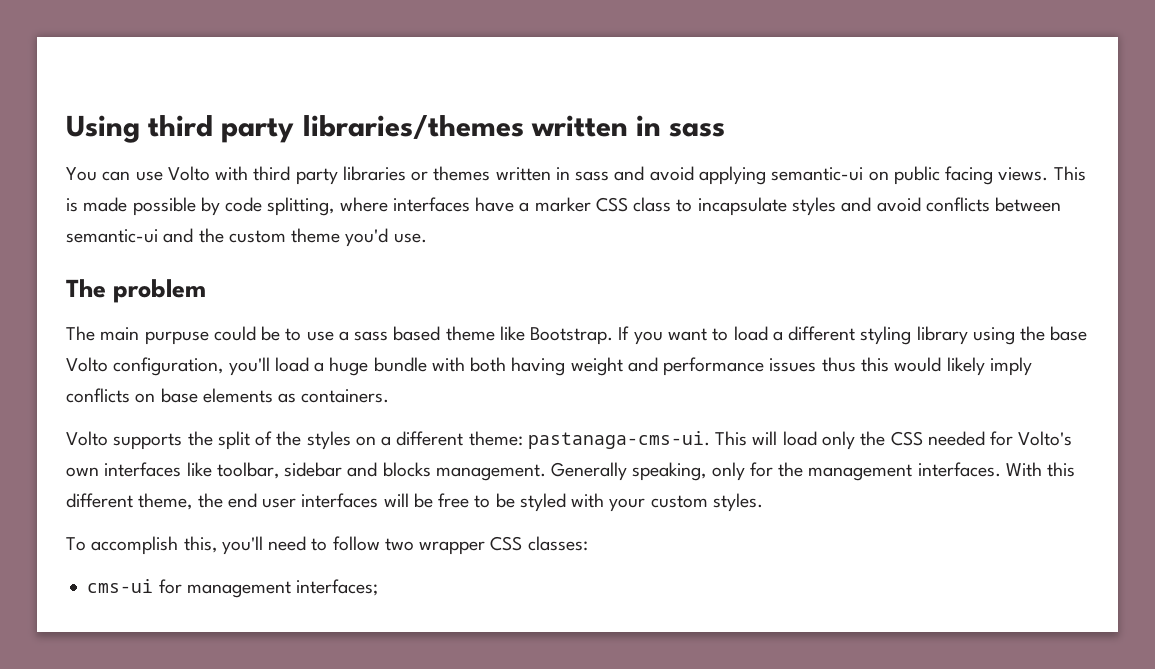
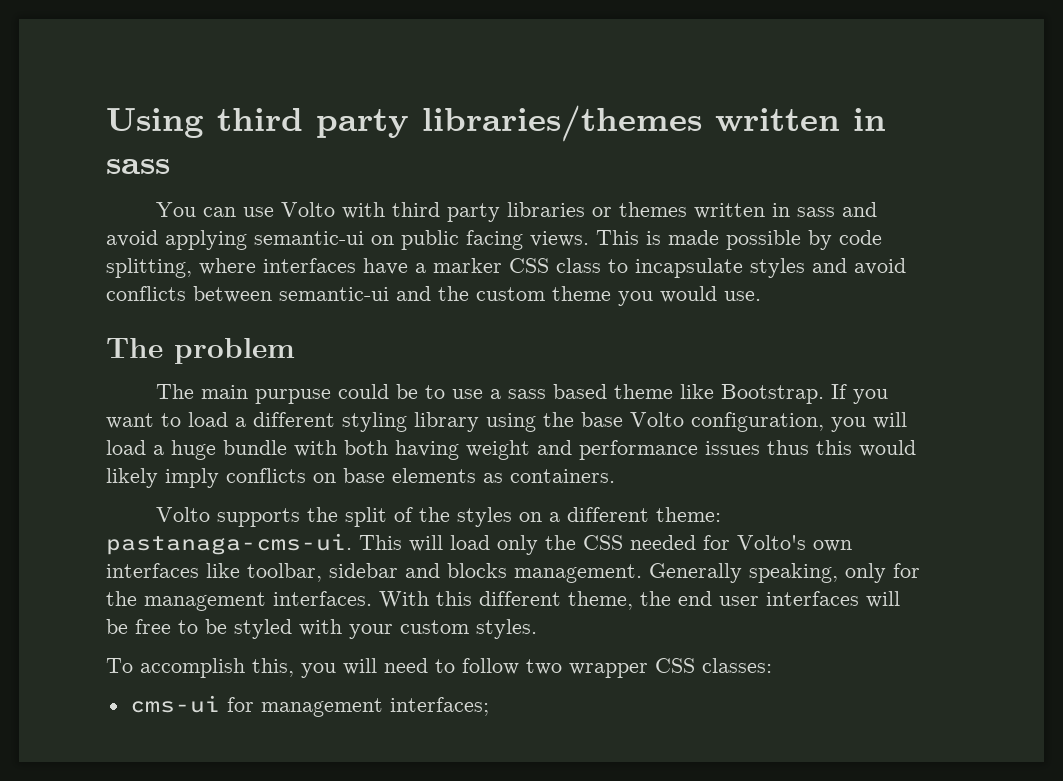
- This is made possible by code splitting, where interfaces have a marker CSS class to incapsulate styles and avoid conflicts between semantic-ui and the custom theme you'd use.
+ This is made possible by code splitting, where interfaces have a marker CSS class to incapsulate styles and avoid conflicts between semantic-ui and the custom theme you would use.
- If you want to load a different styling library using the base Volto configuration, you'll load a huge bundle with both having weight and performance issues thus this would likely imply conflicts on base elements as containers.
+ If you want to load a different styling library using the base Volto configuration, you will load a huge bundle with both having weight and performance issues thus this would likely imply conflicts on base elements as containers.
- To accomplish this, you'll need to follow two wrapper CSS classes:
+ To accomplish this, you will need to follow two wrapper CSS classes:

